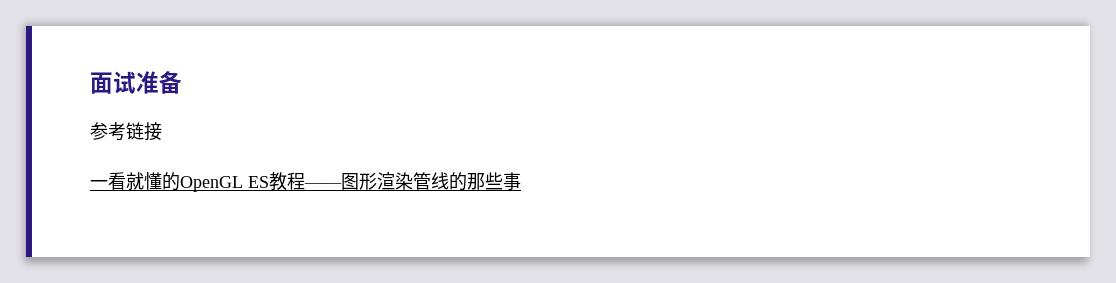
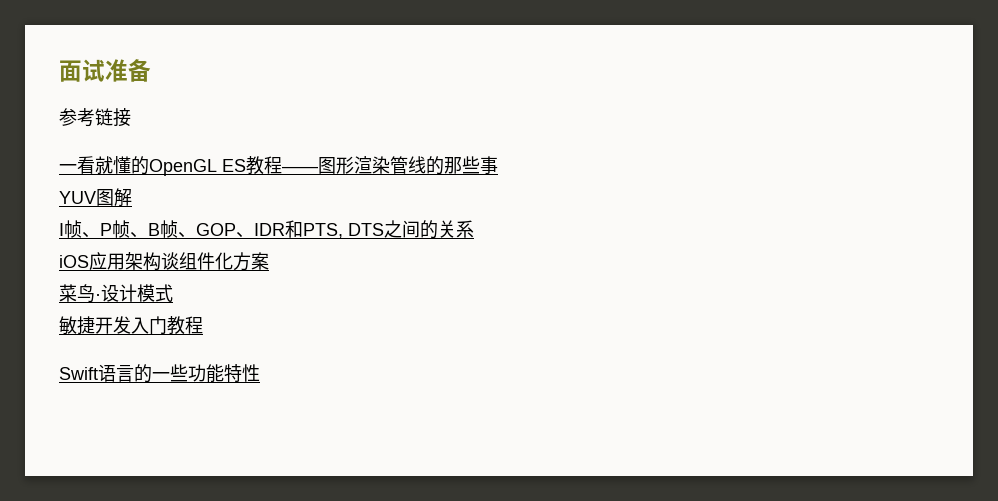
+ YUV图解
+ I帧、P帧、B帧、GOP、IDR和PTS, DTS之间的关系
+ iOS应用架构谈组件化方案
+ 菜鸟·设计模式
+ 敏捷开发入门教程
+ Swift语言的一些功能特性

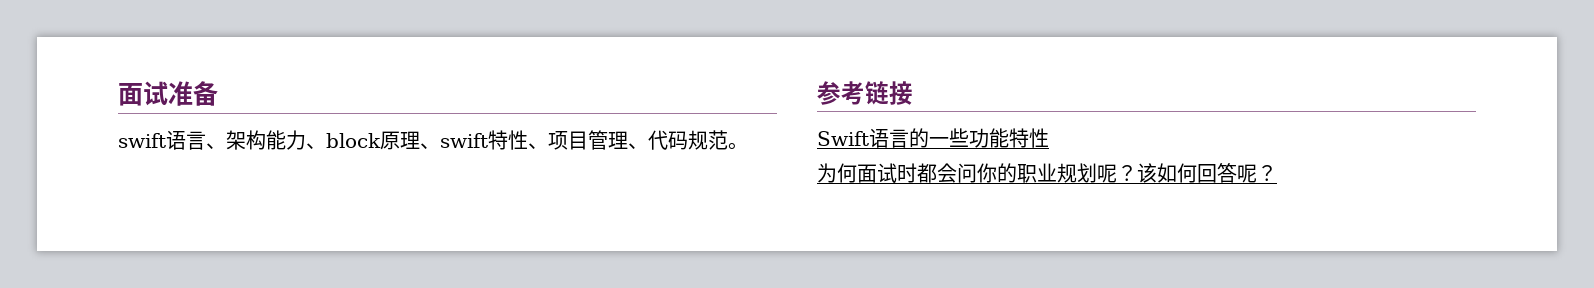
+ swift语言、架构能力、block原理、swift特性、项目管理、代码规范。
  参考链接
- 一看就懂的OpenGL ES教程——图形渲染管线的那些事
- YUV图解
- I帧、P帧、B帧、GOP、IDR和PTS, DTS之间的关系
- iOS应用架构谈组件化方案
- 菜鸟·设计模式
- 敏捷开发入门教程
+ 为何面试时都会问你的职业规划呢？该如何回答呢？

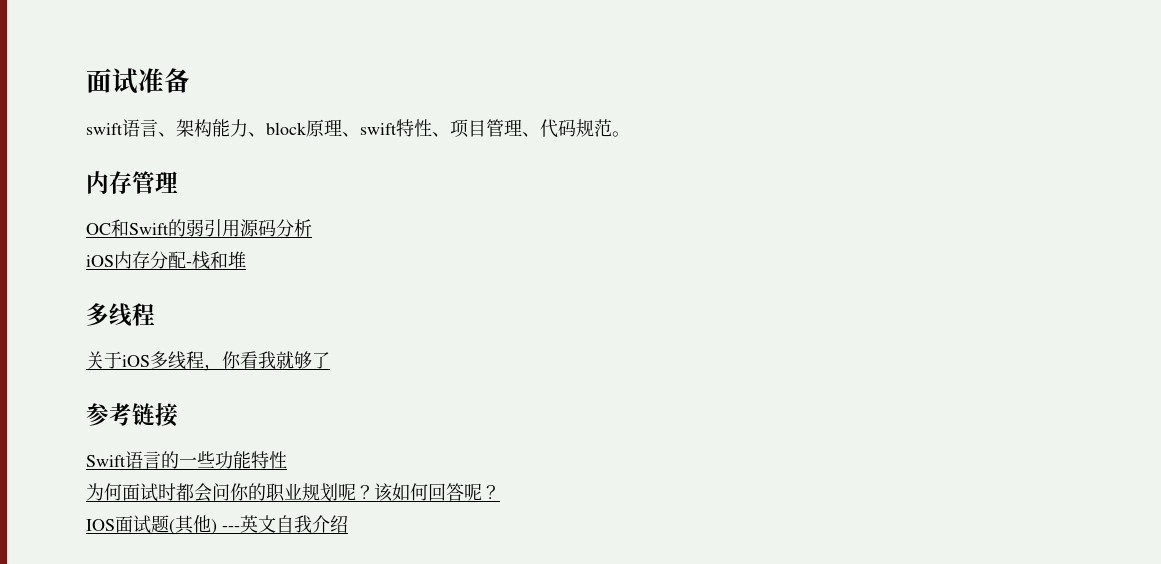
+ 内存管理
+ OC和Swift的弱引用源码分析
+ iOS内存分配-栈和堆
+ 多线程
+ 关于iOS多线程，你看我就够了
+ IOS面试题(其他) ---英文自我介绍

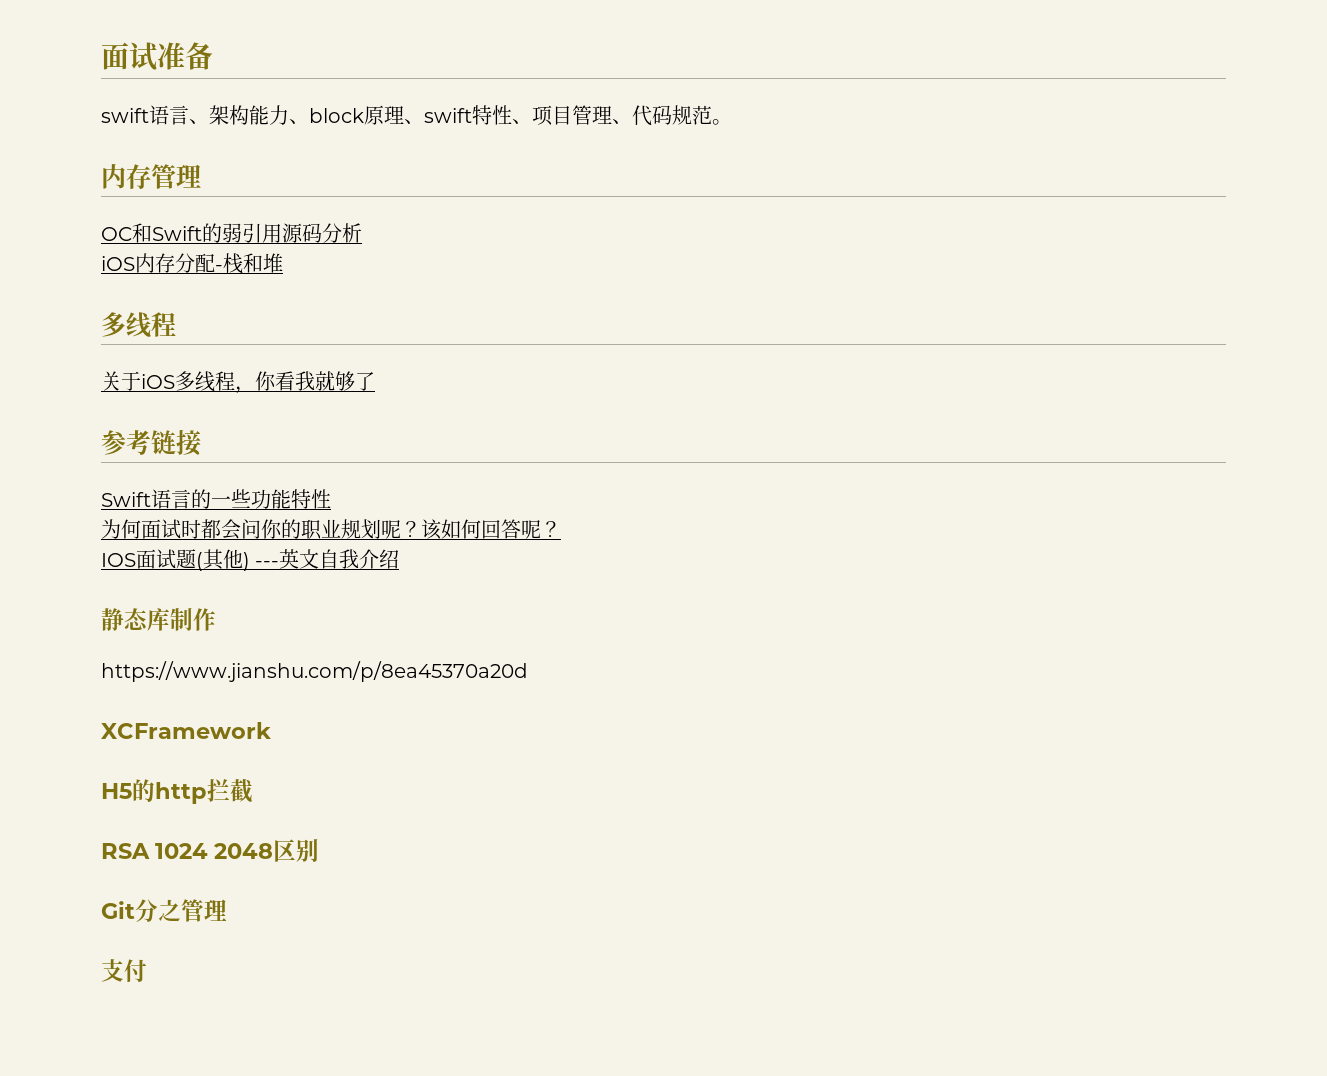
+ 静态库制作
+ https://www.jianshu.com/p/8ea45370a20d
+ XCFramework
+ H5的http拦截
+ RSA 1024 2048区别
+ Git分之管理
+ 支付

